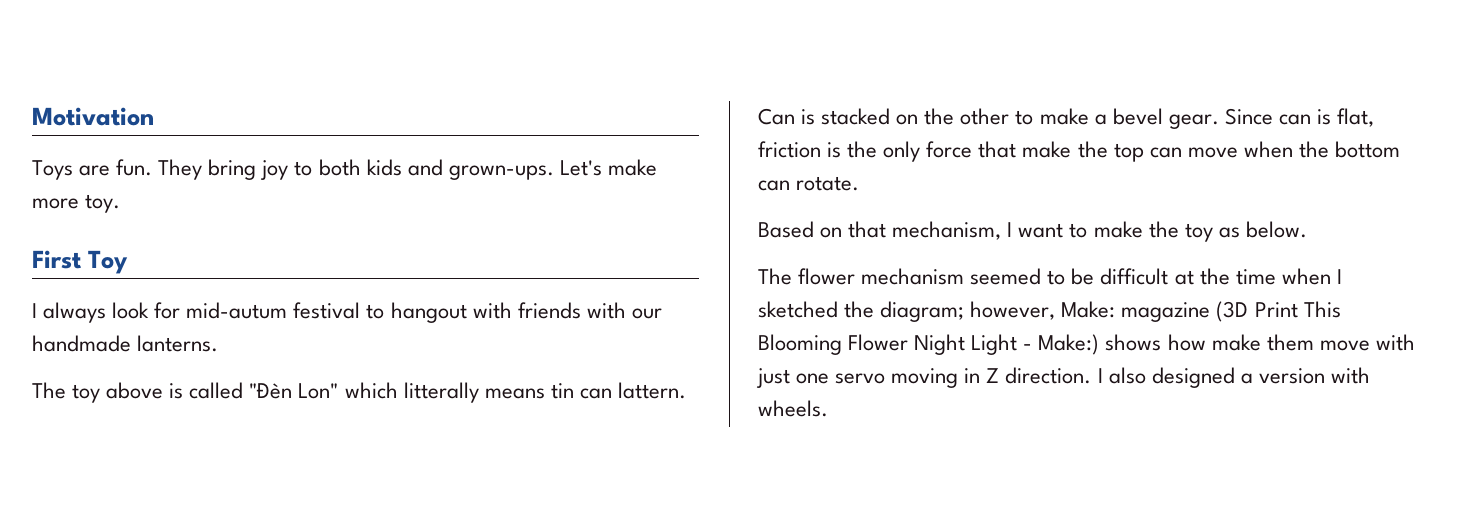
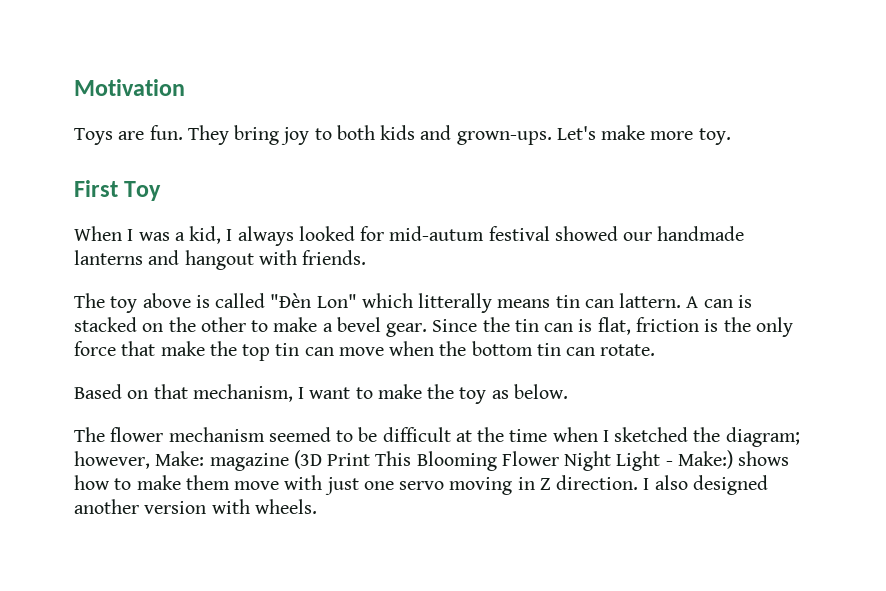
- I always look for mid-autum festival to hangout with friends with our handmade lanterns.
+ When I was a kid, I always looked for mid-autum festival showed our handmade lanterns and hangout with friends.
- Can is stacked on the other to make a bevel gear.
+ A can is stacked on the other to make a bevel gear.
- Since can is flat, friction is the only force that make the top can move when the bottom can rotate.
+ Since the tin can is flat, friction is the only force that make the top tin can move when the bottom tin can rotate.
- The flower mechanism seemed to be difficult at the time when I sketched the diagram; however, Make: magazine (3D Print This Blooming Flower Night Light - Make:) shows how make them move with just one servo moving in Z direction.
+ The flower mechanism seemed to be difficult at the time when I sketched the diagram; however, Make: magazine (3D Print This Blooming Flower Night Light - Make:) shows how to make them move with just one servo moving in Z direction.
- I also designed a version with wheels.
+ I also designed another version with wheels.

